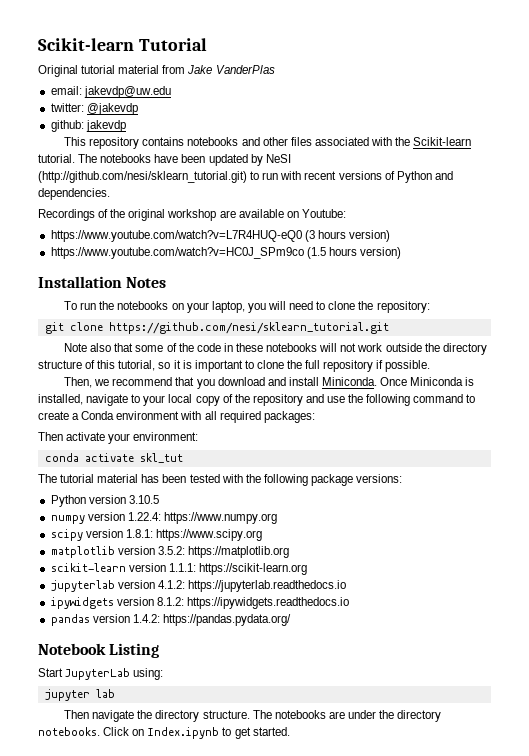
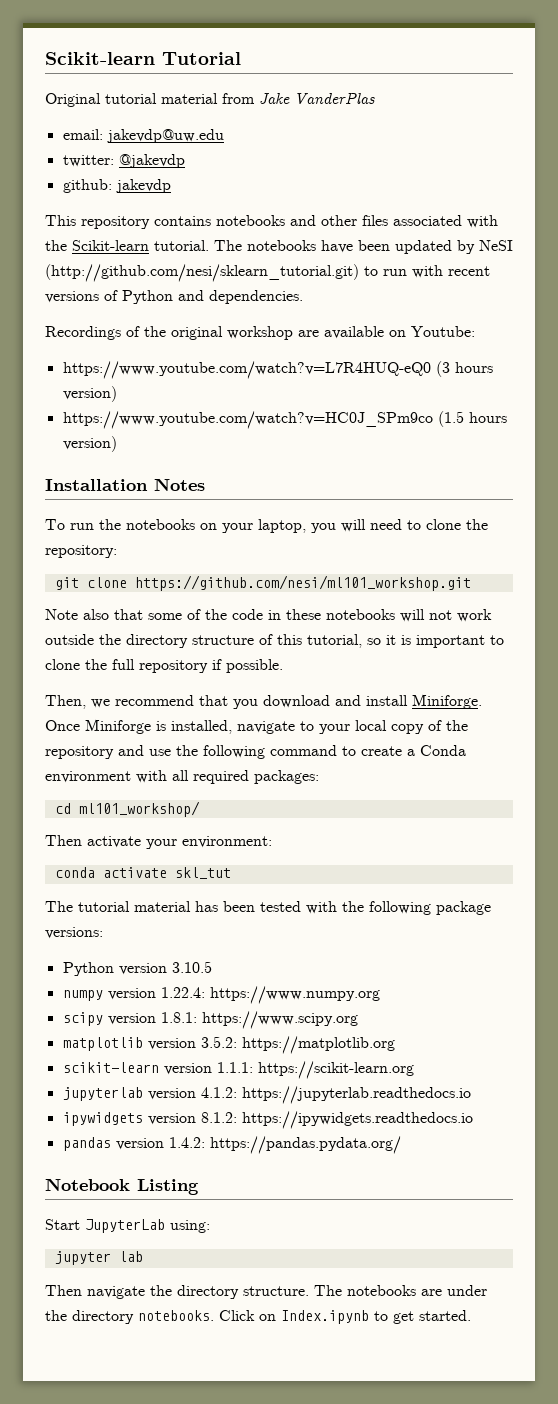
- git clone https://github.com/nesi/sklearn_tutorial.git
+ git clone https://github.com/nesi/ml101_workshop.git
- Then, we recommend that you download and install Miniconda. Once Miniconda is installed, navigate to your local copy of the repository and use the following command to create a Conda environment with all required packages:
+ Then, we recommend that you download and install Miniforge. Once Miniforge is installed, navigate to your local copy of the repository and use the following command to create a Conda environment with all required packages:
+ cd ml101_workshop/

